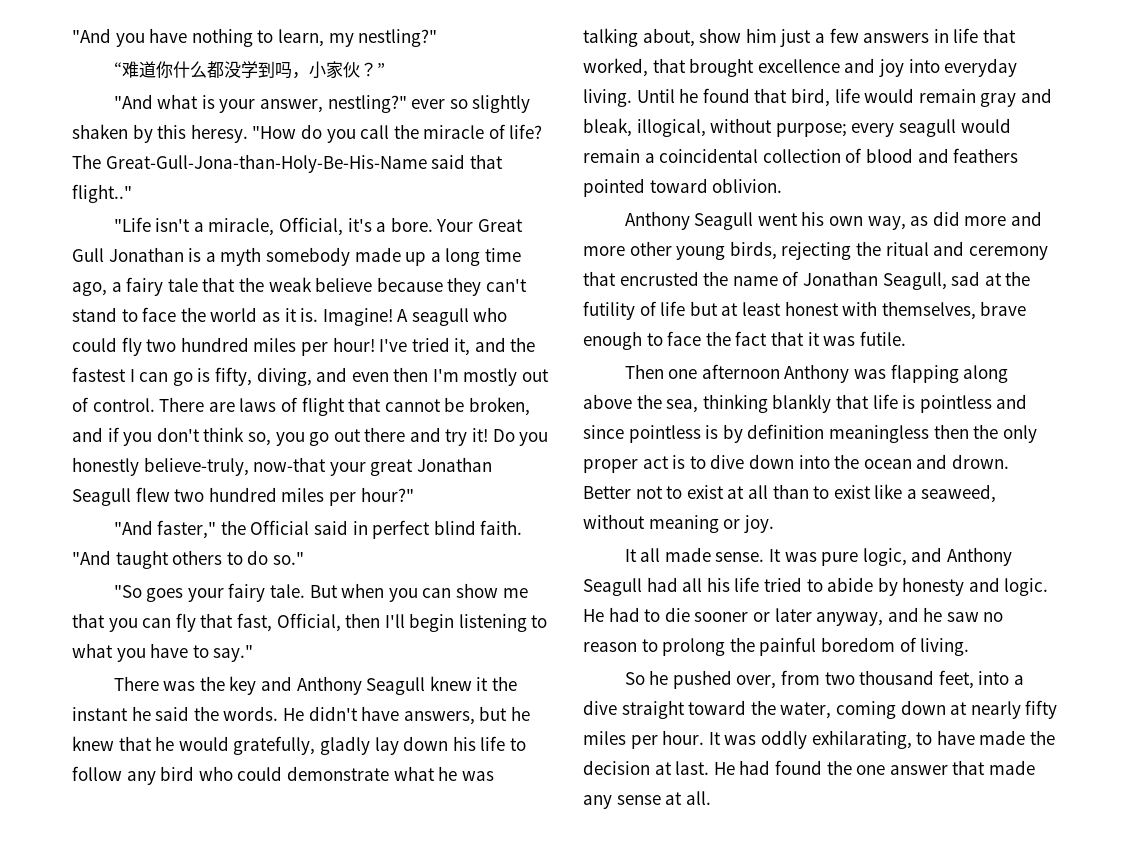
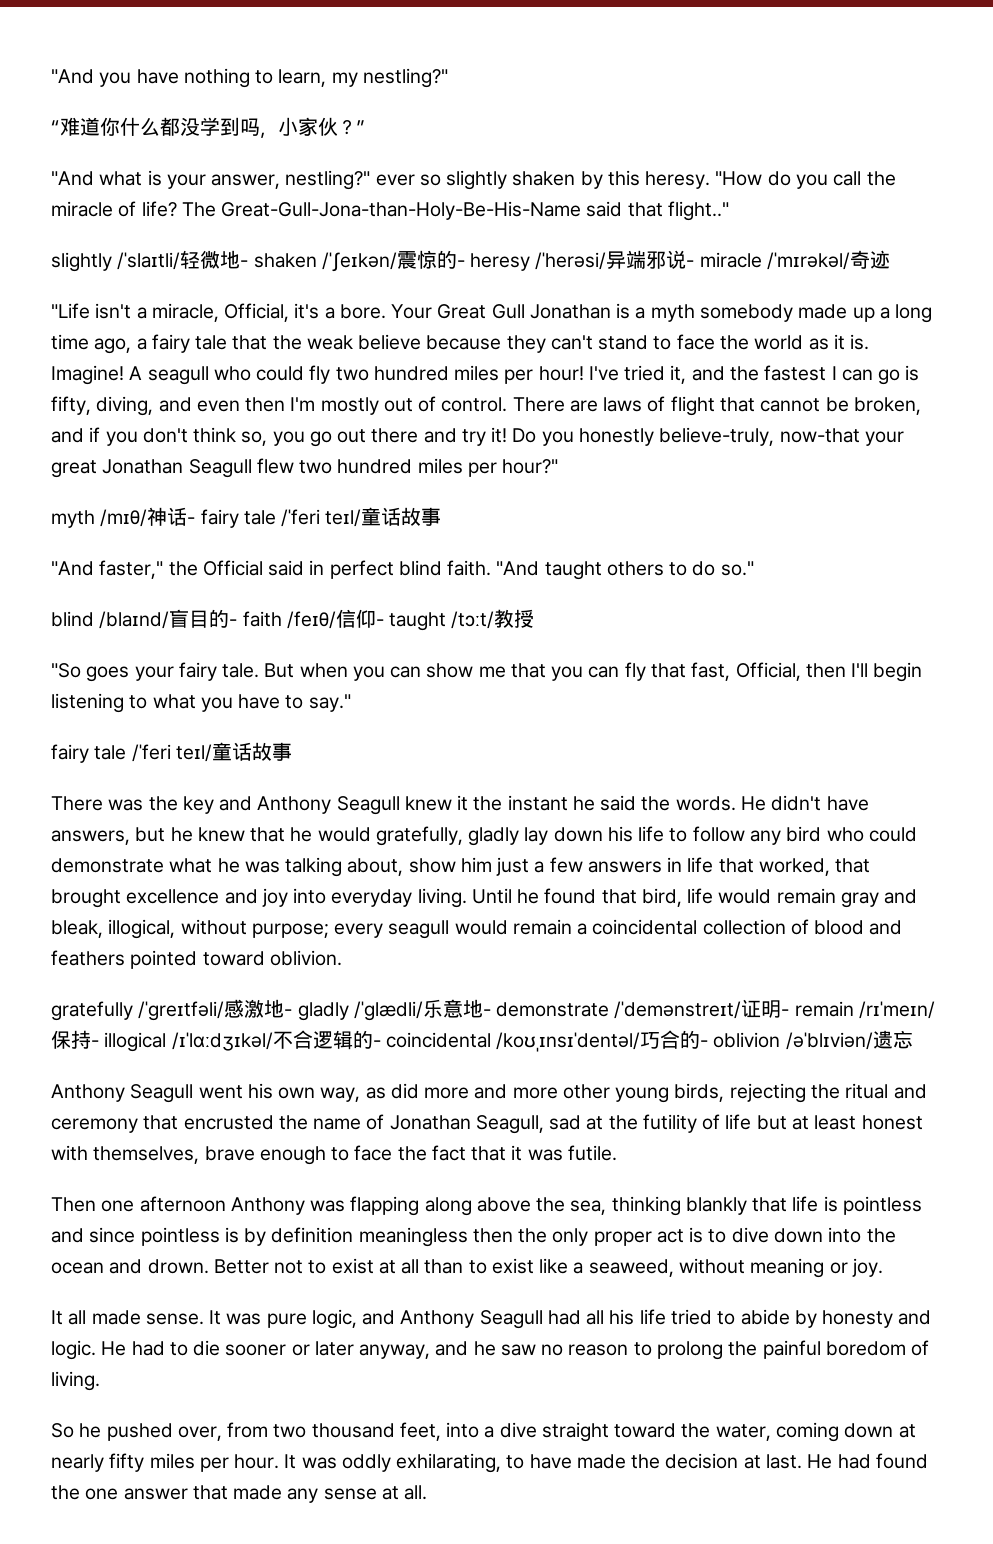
+ slightly /ˈslaɪtli/轻微地- shaken /ˈʃeɪkən/震惊的- heresy /ˈherəsi/异端邪说- miracle /ˈmɪrəkəl/奇迹
+ myth /mɪθ/神话- fairy tale /ˈferi teɪl/童话故事
+ blind /blaɪnd/盲目的- faith /feɪθ/信仰- taught /tɔːt/教授
  But when you can show me that you can fly that fast, Official, then I'll begin listening to what you have to say."
+ fairy tale /ˈferi teɪl/童话故事
+ gratefully /ˈɡreɪtfəli/感激地- gladly /ˈɡlædli/乐意地- demonstrate /ˈdemənstreɪt/证明- remain /rɪˈmeɪn/保持- illogical /ɪˈlɑːdʒɪkəl/不合逻辑的- coincidental /koʊˌɪnsɪˈdentəl/巧合的- oblivion /əˈblɪviən/遗忘

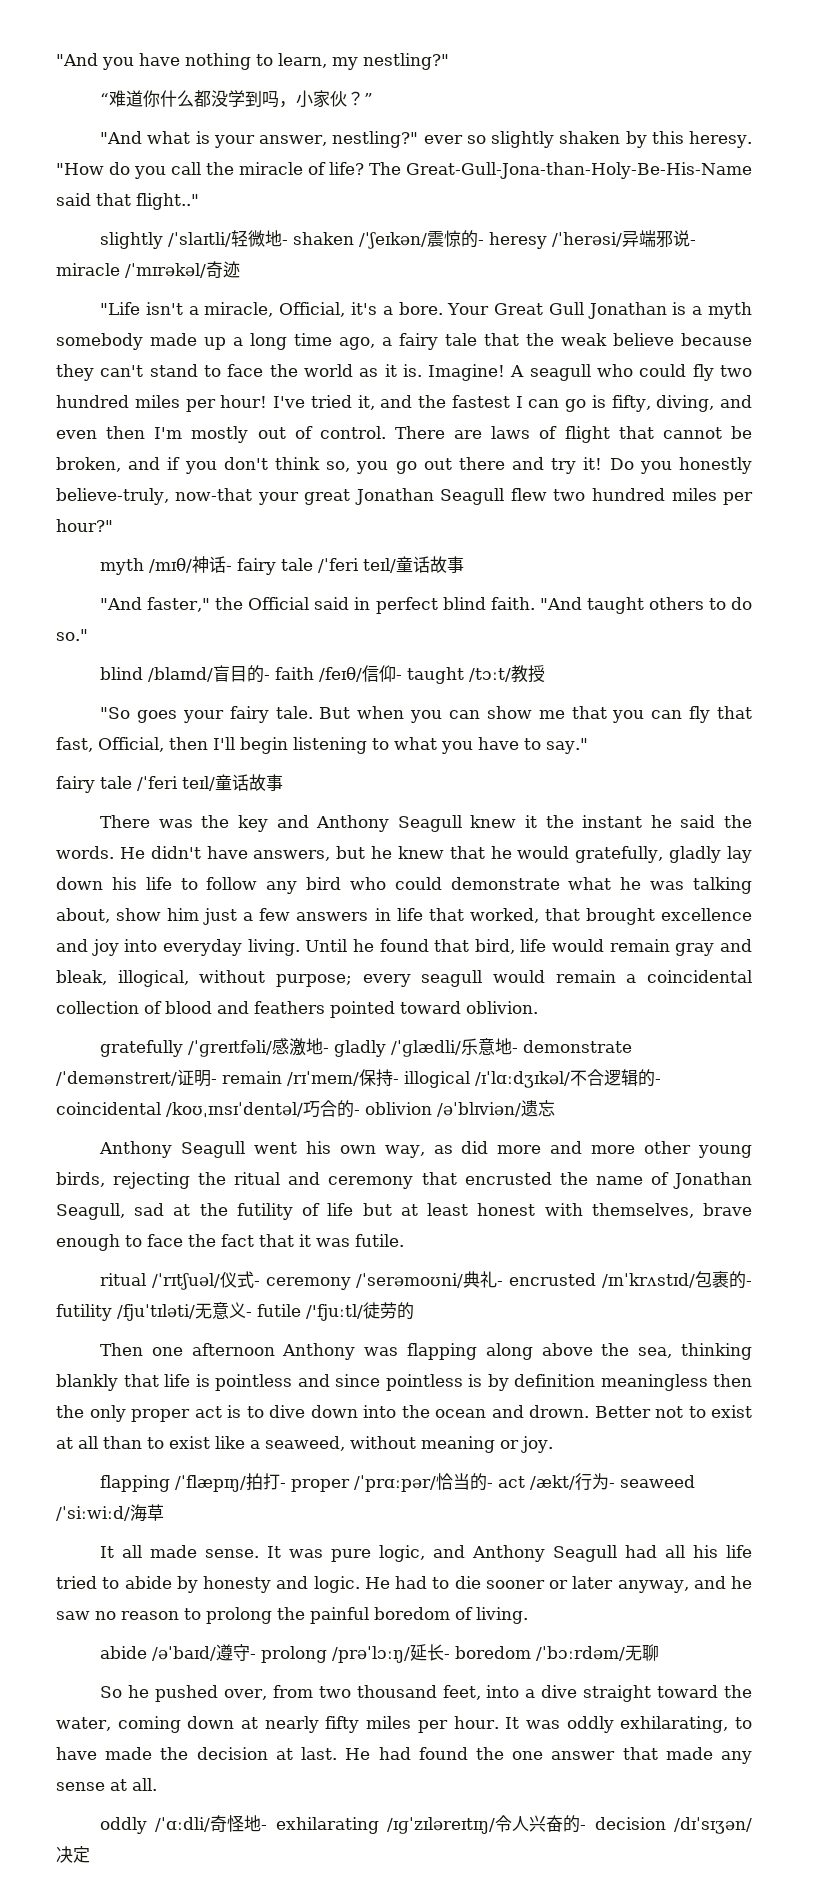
+ ritual /ˈrɪtʃuəl/仪式- ceremony /ˈserəmoʊni/典礼- encrusted /ɪnˈkrʌstɪd/包裹的- futility /fjuˈtɪləti/无意义- futile /'fjuːtl/徒劳的
+ flapping /ˈflæpɪŋ/拍打- proper /ˈprɑːpər/恰当的- act /ækt/行为- seaweed /ˈsiːwiːd/海草
+ abide /əˈbaɪd/遵守- prolong /prəˈlɔːŋ/延长- boredom /ˈbɔːrdəm/无聊
+ oddly /ˈɑːdli/奇怪地- exhilarating /ɪɡˈzɪləreɪtɪŋ/令人兴奋的- decision /dɪˈsɪʒən/决定

